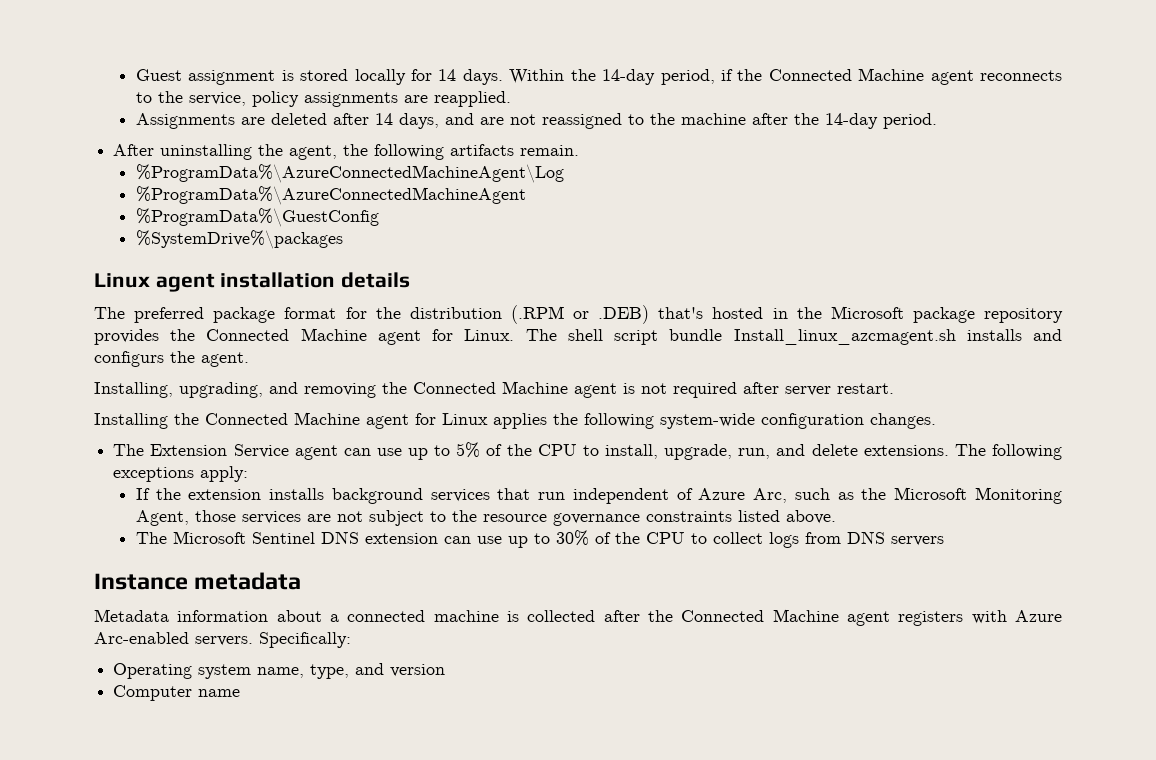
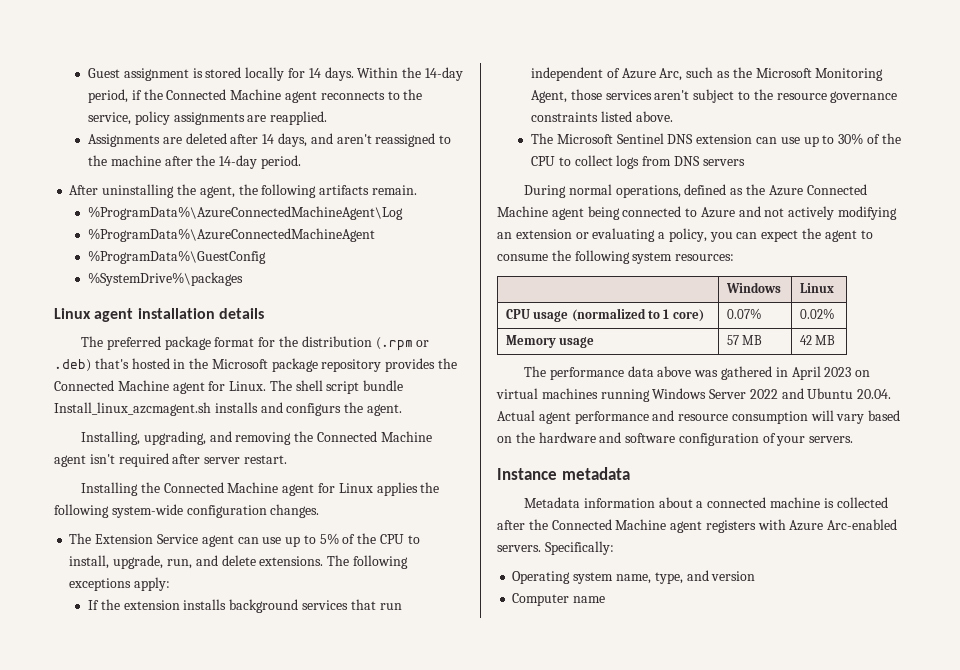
- Assignments are deleted after 14 days, and are not reassigned to the machine after the 14-day period.
+ Assignments are deleted after 14 days, and aren't reassigned to the machine after the 14-day period.
- The preferred package format for the distribution (.RPM or .DEB) that's hosted in the Microsoft package repository provides the Connected Machine agent for Linux.
+ The preferred package format for the distribution (.rpm or .deb) that's hosted in the Microsoft package repository provides the Connected Machine agent for Linux.
- Installing, upgrading, and removing the Connected Machine agent is not required after server restart.
+ Installing, upgrading, and removing the Connected Machine agent isn't required after server restart.
- If the extension installs background services that run independent of Azure Arc, such as the Microsoft Monitoring Agent, those services are not subject to the resource governance constraints listed above.
+ If the extension installs background services that run independent of Azure Arc, such as the Microsoft Monitoring Agent, those services aren't subject to the resource governance constraints listed above.
+ During normal operations, defined as the Azure Connected Machine agent being connected to Azure and not actively modifying an extension or evaluating a policy, you can expect the agent to consume the following system resources:
+ | Windows | Linux
+ CPU usage (normalized to 1 core) | 0.07% | 0.02%
+ Memory usage | 57 MB | 42 MB
+ The performance data above was gathered in April 2023 on virtual machines running Windows Server 2022 and Ubuntu 20.04. Actual agent performance and resource consumption will vary based on the hardware and software configuration of your servers.

